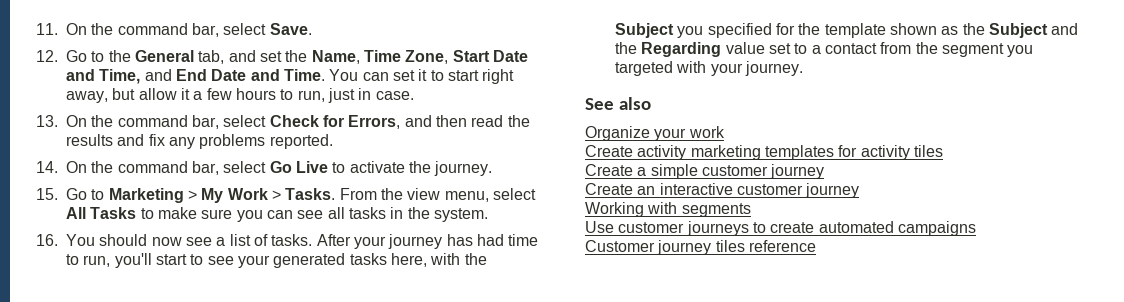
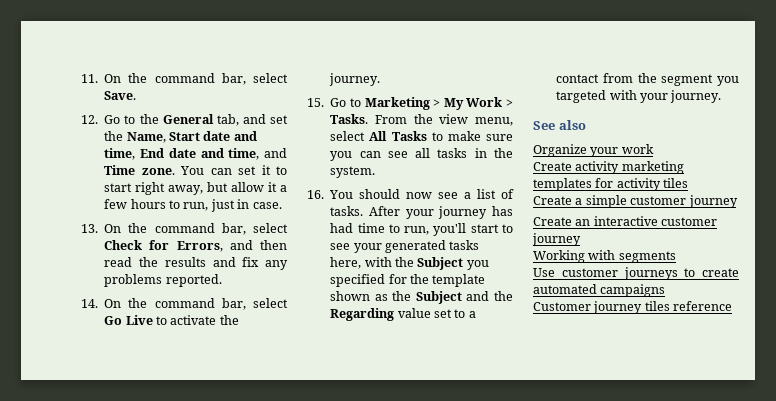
- 12. Go to the General tab, and set the Name, Time Zone, Start Date and Time, and End Date and Time.
+ 12. Go to the General tab, and set the Name, Start date and time, End date and time, and Time zone.

